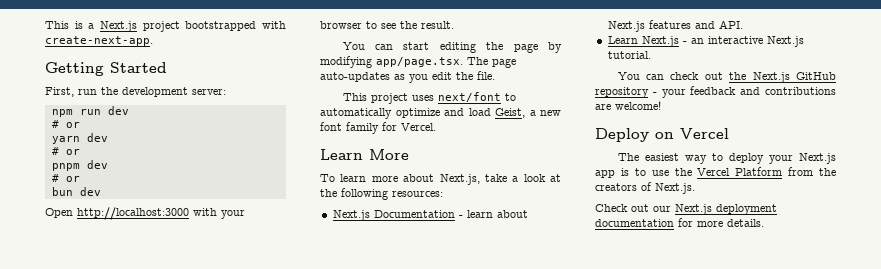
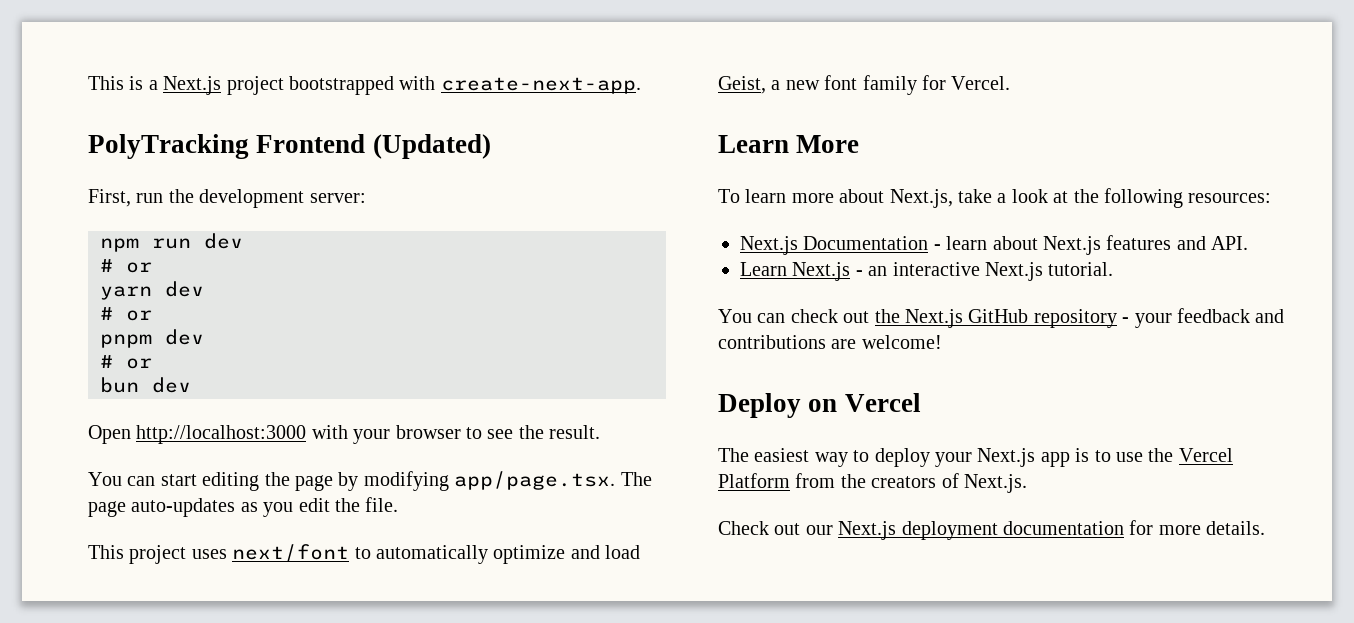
- Getting Started
+ PolyTracking Frontend (Updated)

